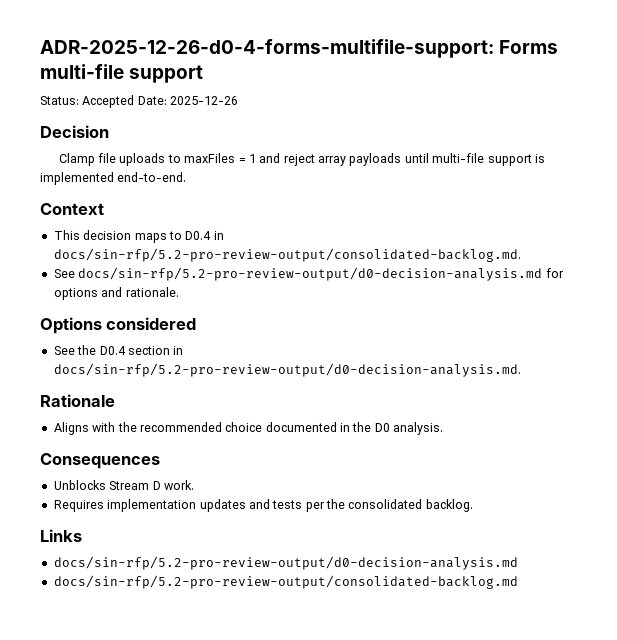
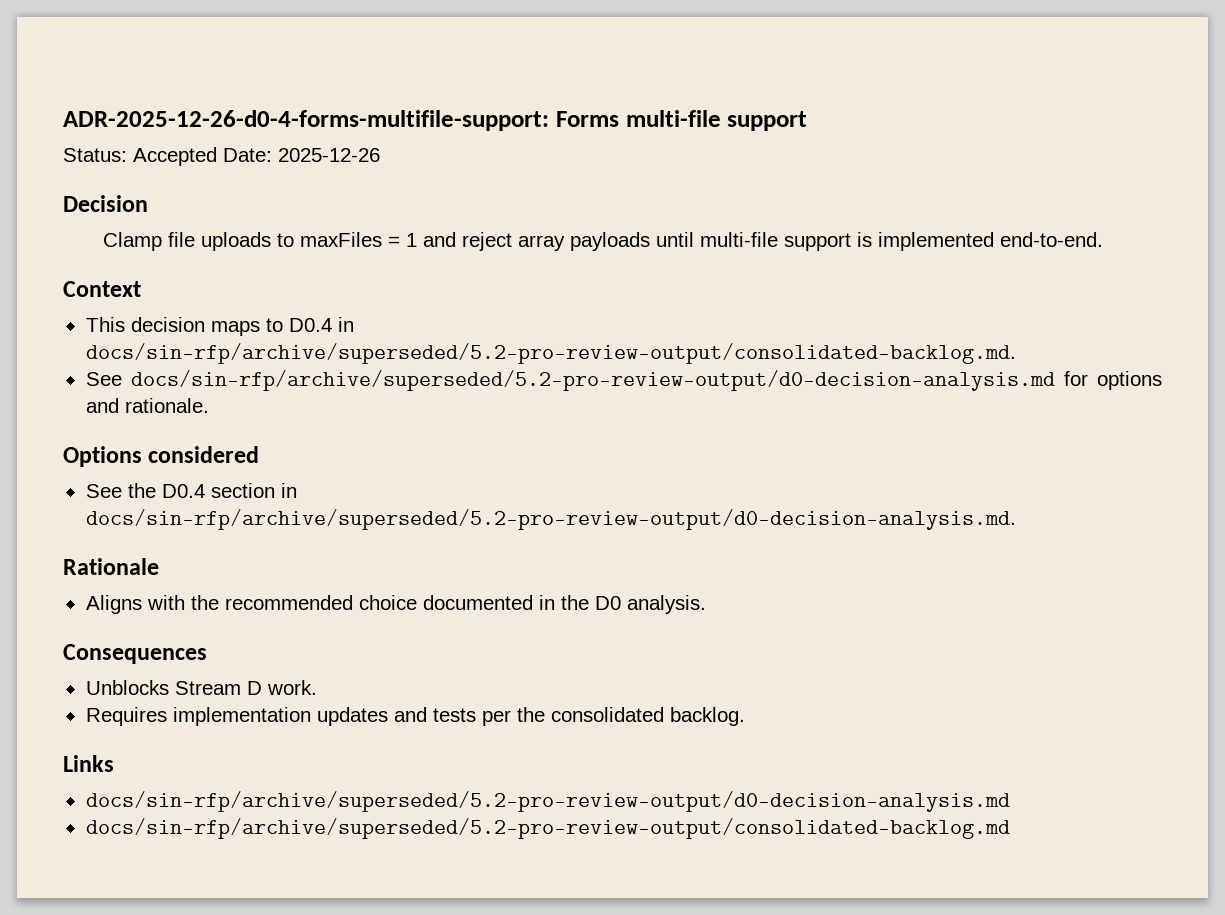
- This decision maps to D0.4 in docs/sin-rfp/5.2-pro-review-output/consolidated-backlog.md.
- See docs/sin-rfp/5.2-pro-review-output/d0-decision-analysis.md for options and rationale.
+ This decision maps to D0.4 in docs/sin-rfp/archive/superseded/5.2-pro-review-output/consolidated-backlog.md.
+ See docs/sin-rfp/archive/superseded/5.2-pro-review-output/d0-decision-analysis.md for options and rationale.
- See the D0.4 section in docs/sin-rfp/5.2-pro-review-output/d0-decision-analysis.md.
+ See the D0.4 section in docs/sin-rfp/archive/superseded/5.2-pro-review-output/d0-decision-analysis.md.
  Links
- docs/sin-rfp/5.2-pro-review-output/d0-decision-analysis.md
- docs/sin-rfp/5.2-pro-review-output/consolidated-backlog.md
+ docs/sin-rfp/archive/superseded/5.2-pro-review-output/d0-decision-analysis.md
+ docs/sin-rfp/archive/superseded/5.2-pro-review-output/consolidated-backlog.md

